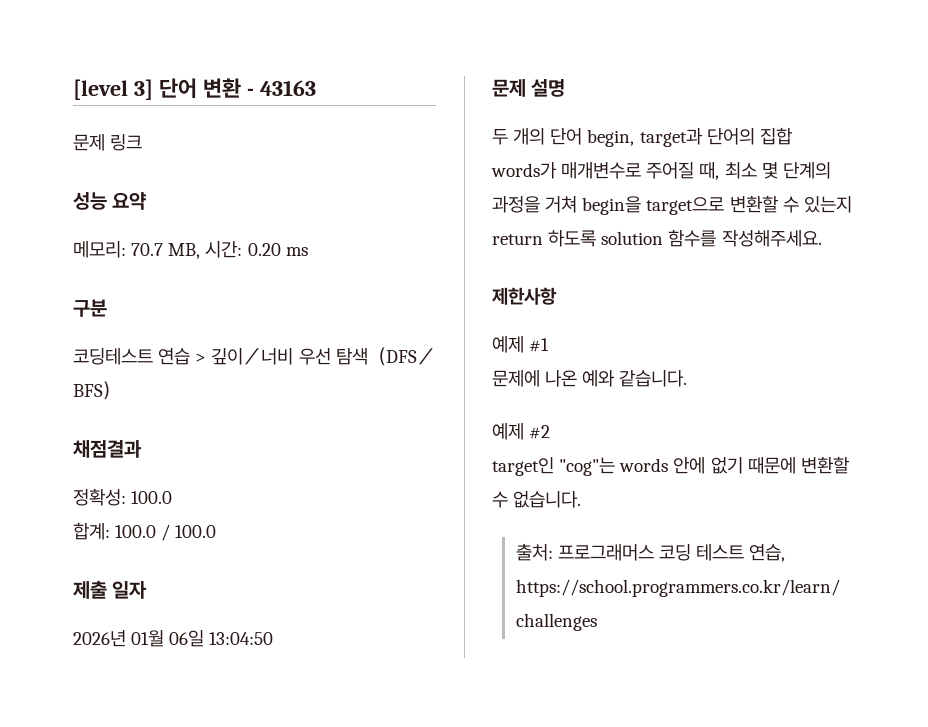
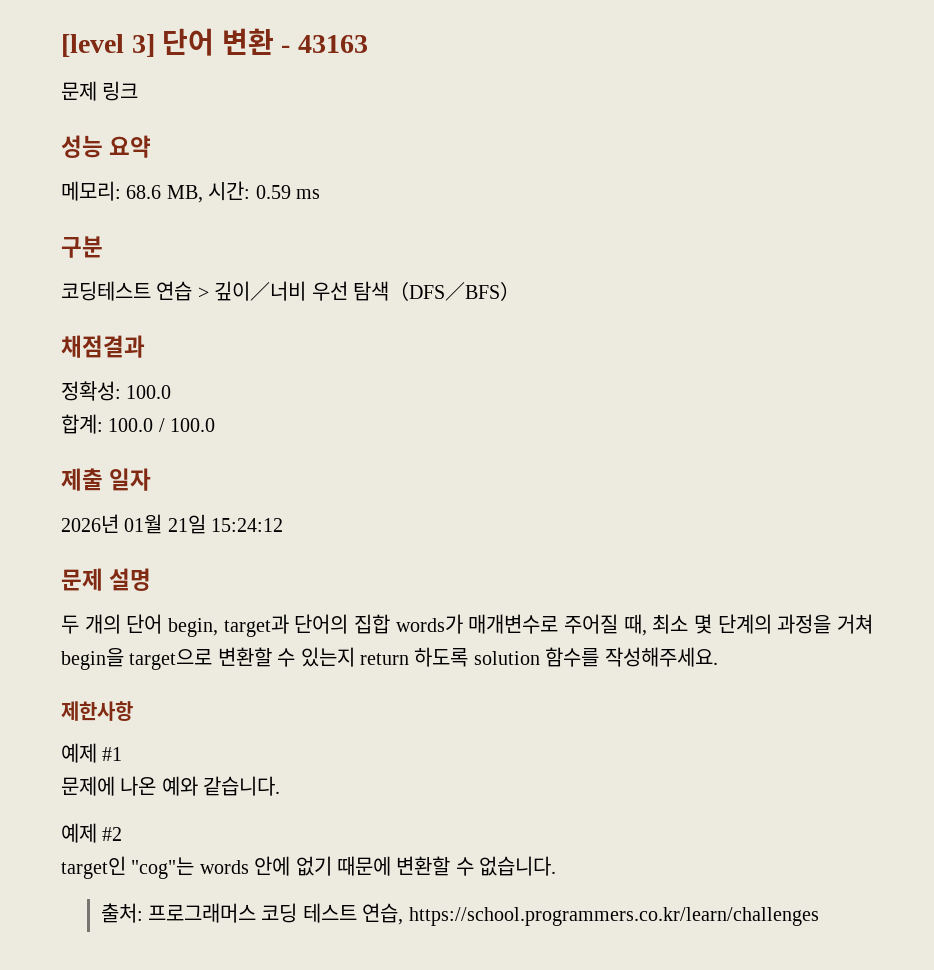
- 메모리: 70.7 MB, 시간: 0.20 ms
+ 메모리: 68.6 MB, 시간: 0.59 ms
- 2026년 01월 06일 13:04:50
+ 2026년 01월 21일 15:24:12

